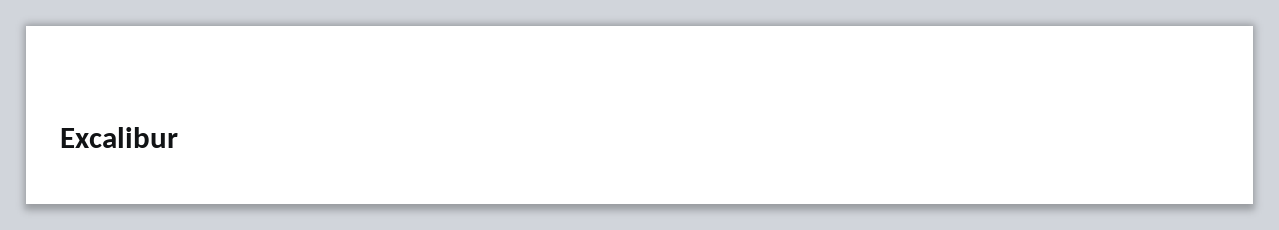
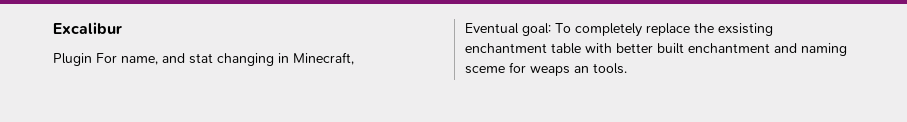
+ Plugin For name, and stat changing in Minecraft,
+ Eventual goal: To completely replace the exsisting enchantment table with better built enchantment and naming sceme for weaps an tools.

